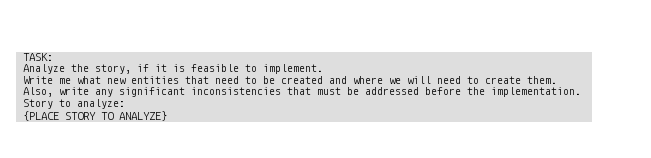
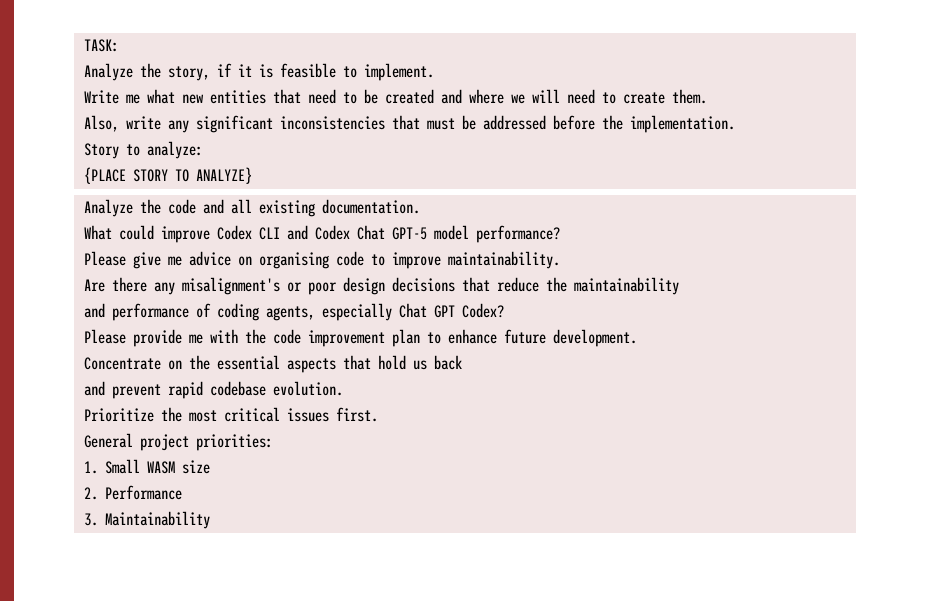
+ Analyze the code and all existing documentation.
+ What could improve Codex CLI and Codex Chat GPT-5 model performance?
+ Please give me advice on organising code to improve maintainability.
+ Are there any misalignment's or poor design decisions that reduce the maintainability
+ and performance of coding agents, especially Chat GPT Codex?
+ Please provide me with the code improvement plan to enhance future development.
+ Concentrate on the essential aspects that hold us back
+ and prevent rapid codebase evolution.
+ Prioritize the most critical issues first.
+ General project priorities:
+ 1. Small WASM size
+ 2. Performance
+ 3. Maintainability

